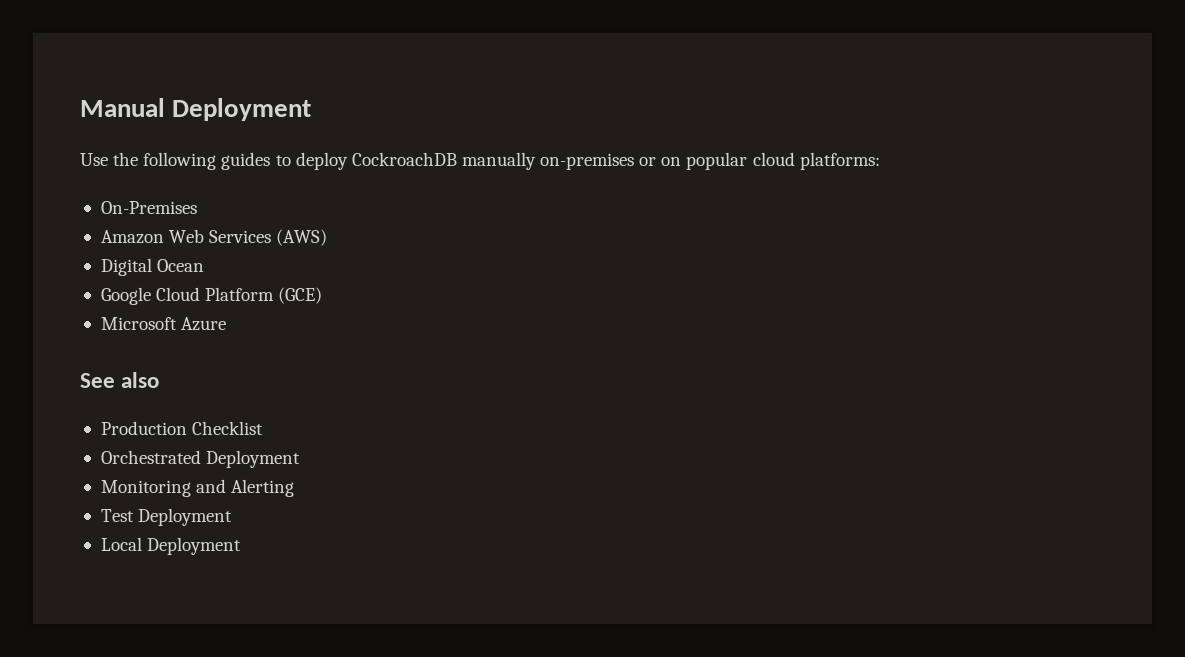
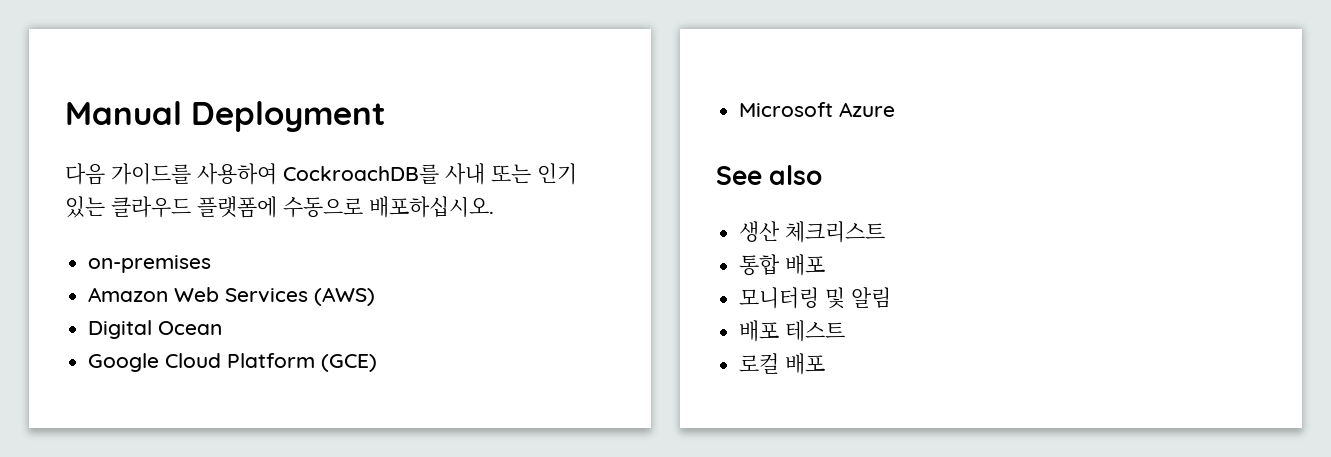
- Use the following guides to deploy CockroachDB manually on-premises or on popular cloud platforms:
- On-Premises
+ 다음 가이드를 사용하여 CockroachDB를 사내 또는 인기 있는 클라우드 플랫폼에 수동으로 배포하십시오.
+ on-premises
- Production Checklist
- Orchestrated Deployment
- Monitoring and Alerting
- Test Deployment
- Local Deployment
+ 생산 체크리스트
+ 통합 배포
+ 모니터링 및 알림
+ 배포 테스트
+ 로컬 배포

